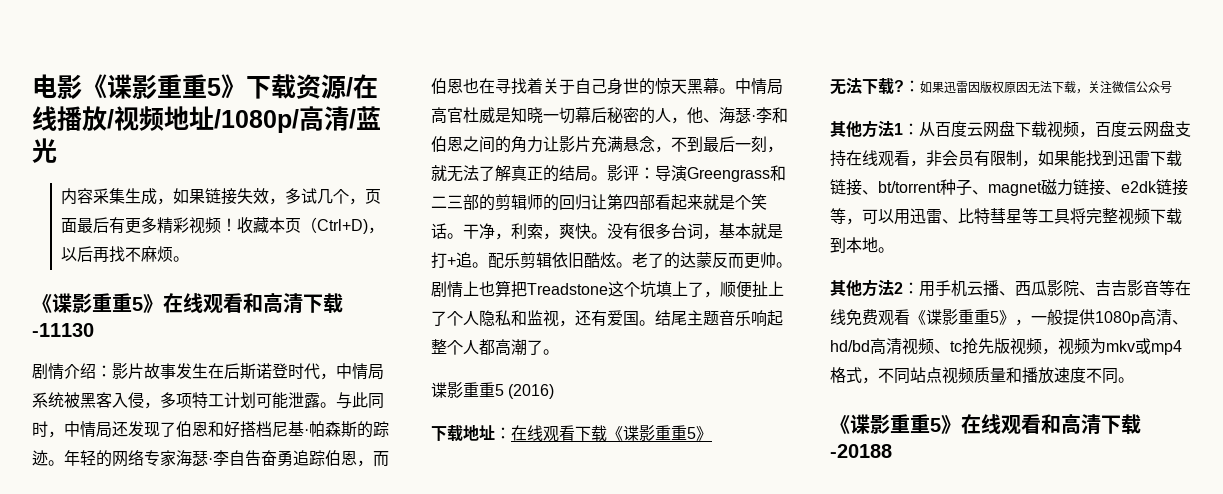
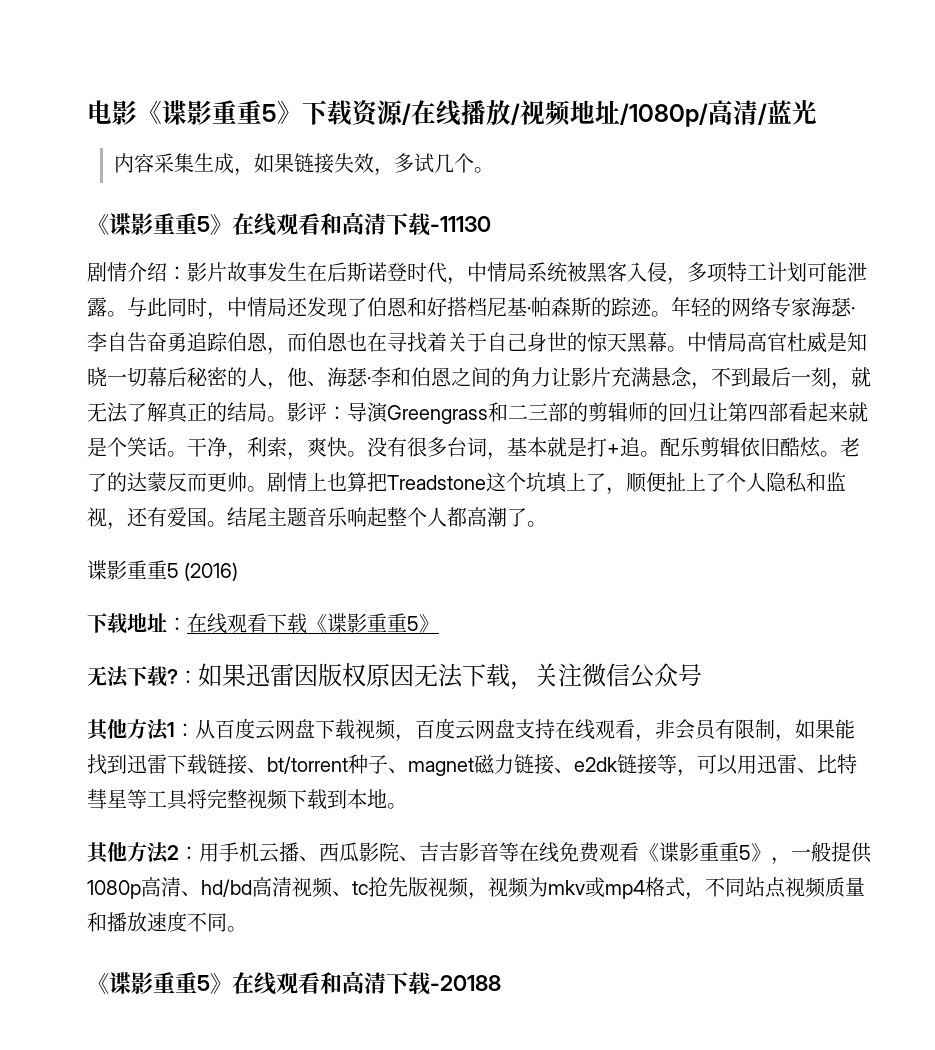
- 内容采集生成，如果链接失效，多试几个，页面最后有更多精彩视频！收藏本页（Ctrl+D)，以后再找不麻烦。
+ 内容采集生成，如果链接失效，多试几个。

